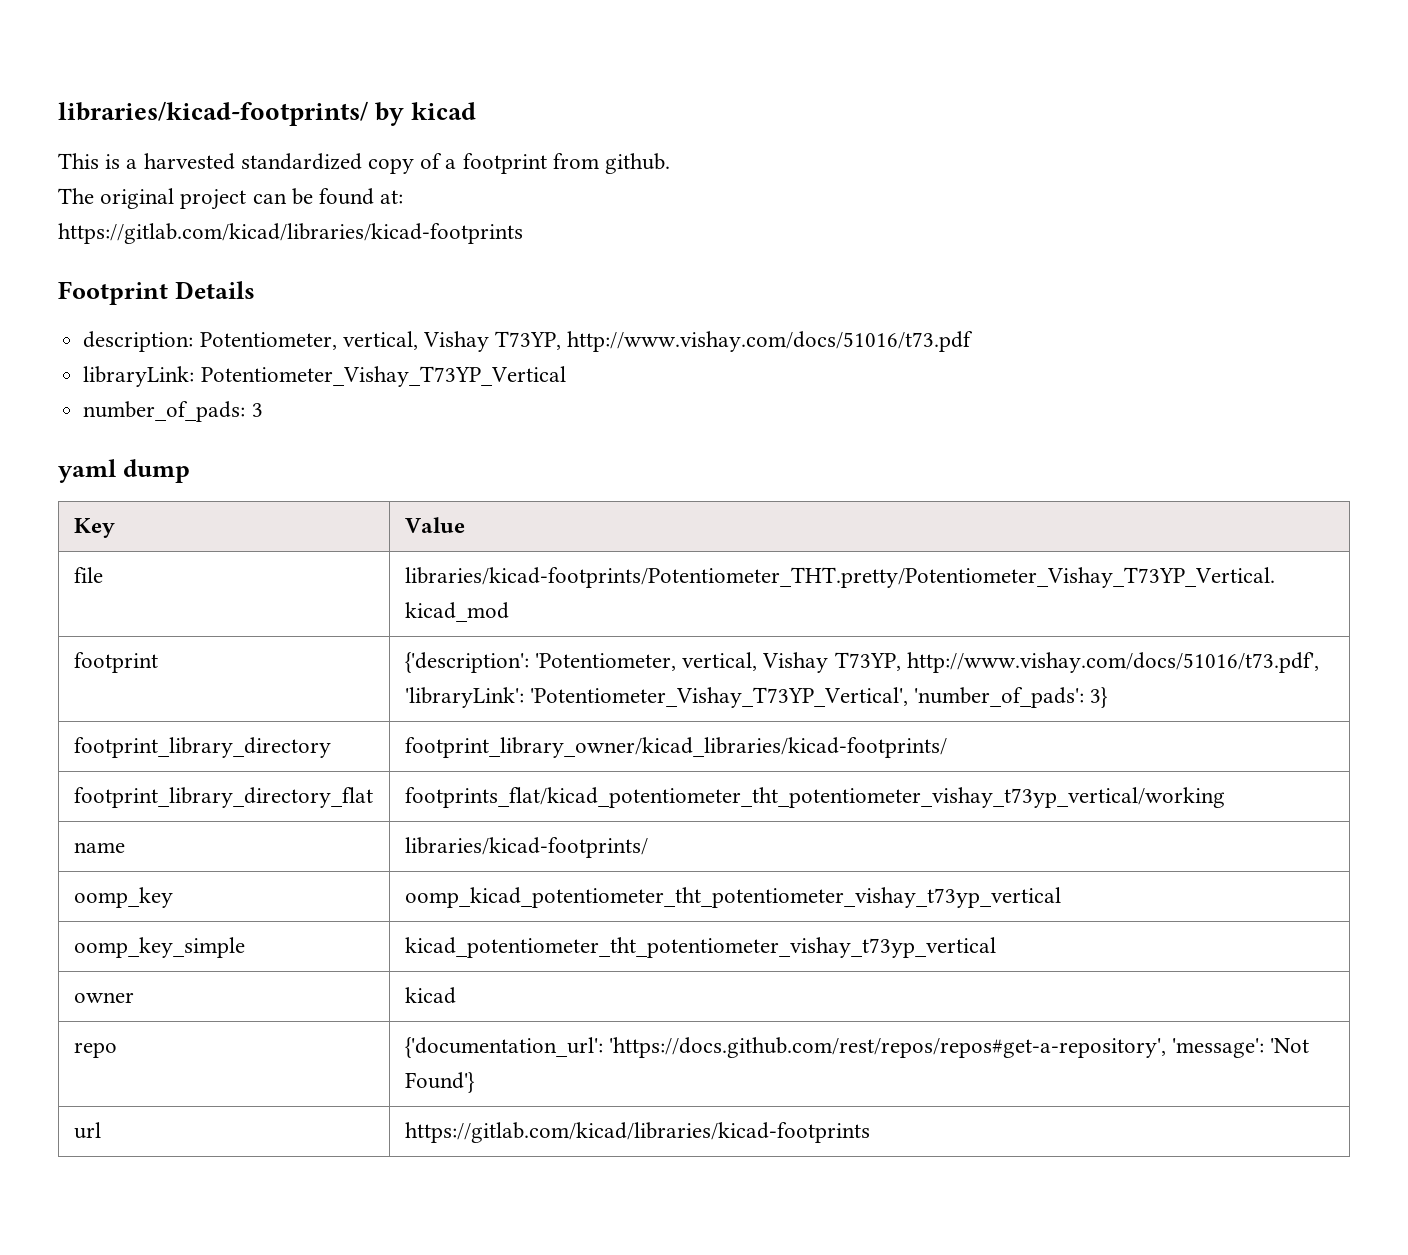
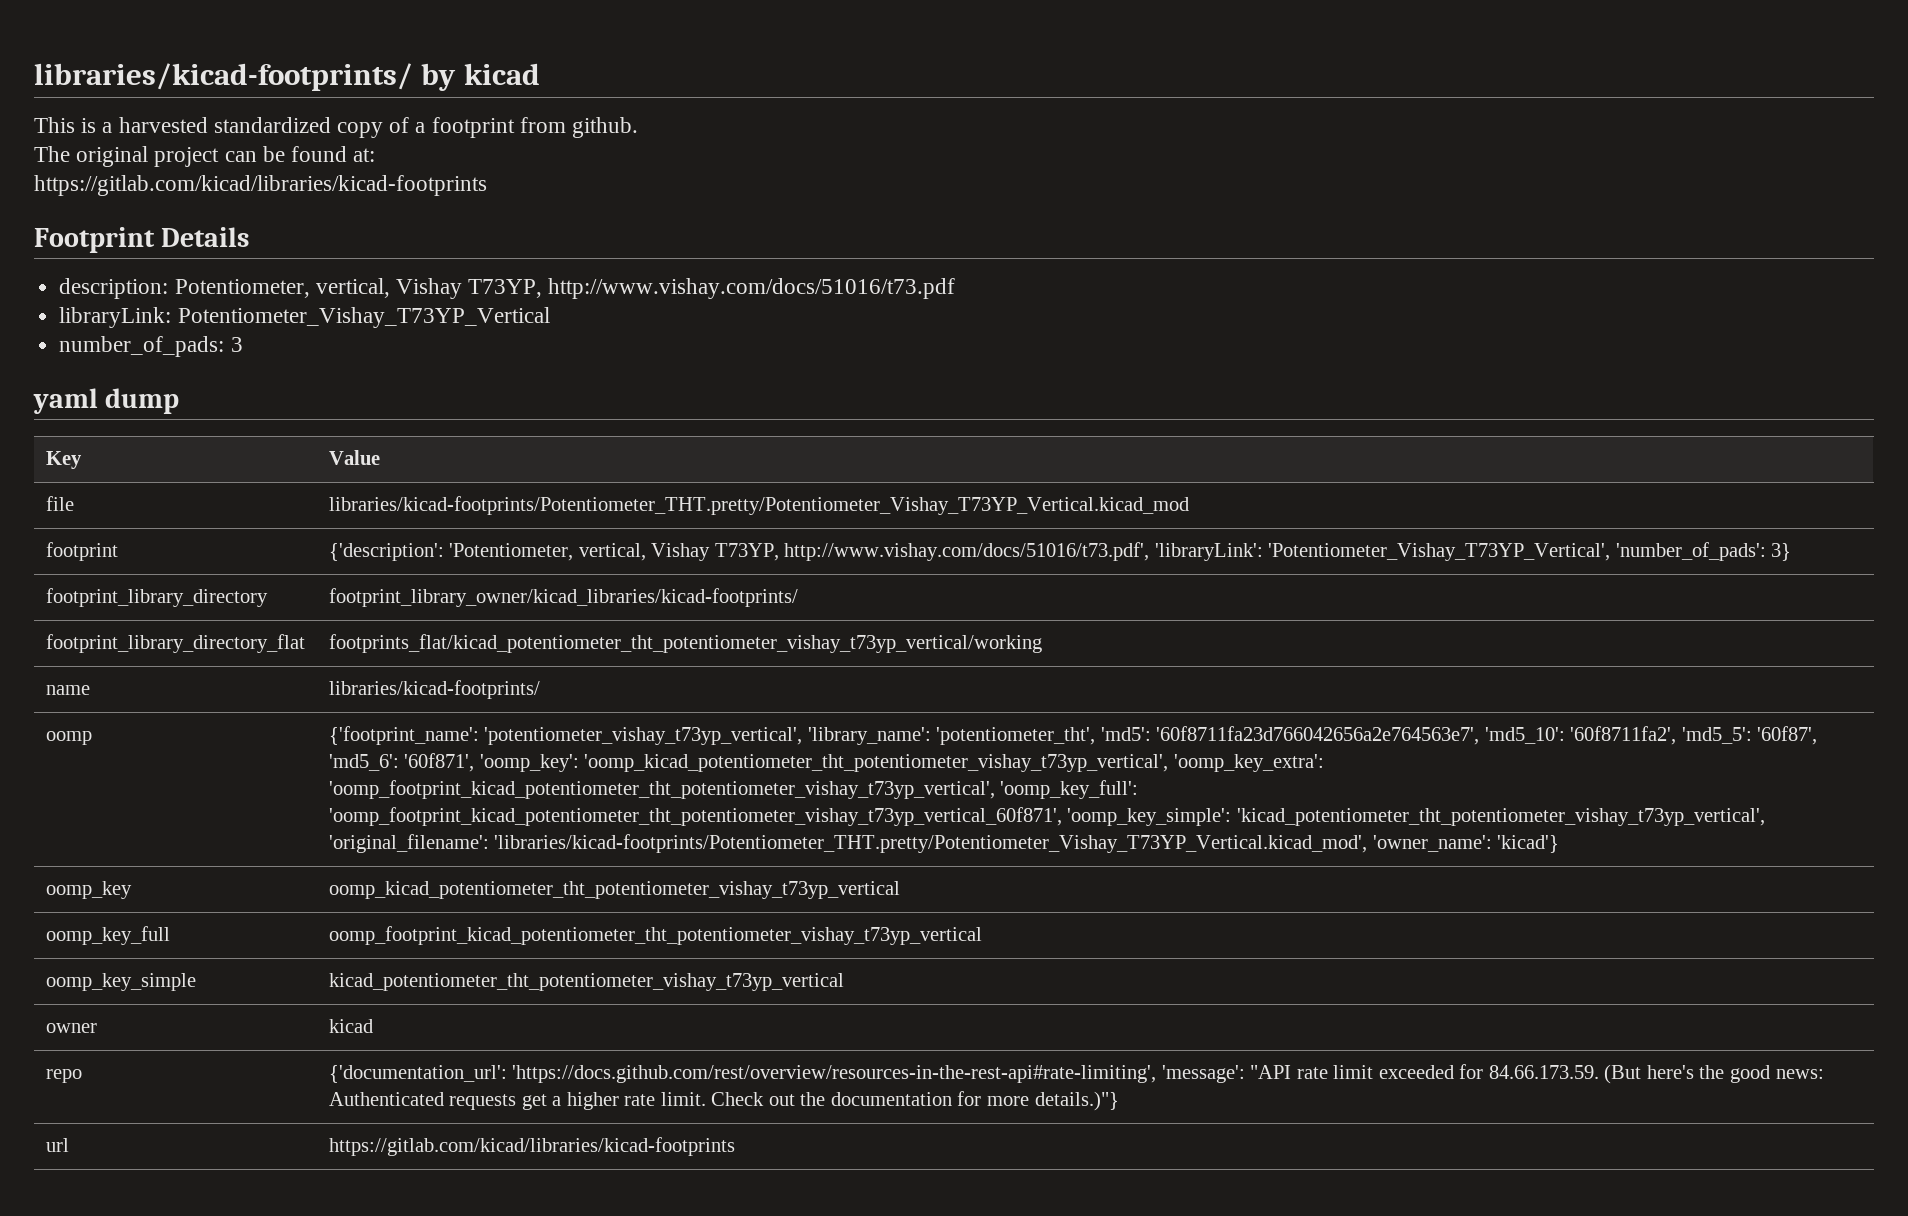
+ oomp | {'footprint_name': 'potentiometer_vishay_t73yp_vertical', 'library_name': 'potentiometer_tht', 'md5': '60f8711fa23d766042656a2e764563e7', 'md5_10': '60f8711fa2', 'md5_5': '60f87', 'md5_6': '60f871', 'oomp_key': 'oomp_kicad_potentiometer_tht_potentiometer_vishay_t73yp_vertical', 'oomp_key_extra': 'oomp_footprint_kicad_potentiometer_tht_potentiometer_vishay_t73yp_vertical', 'oomp_key_full': 'oomp_footprint_kicad_potentiometer_tht_potentiometer_vishay_t73yp_vertical_60f871', 'oomp_key_simple': 'kicad_potentiometer_tht_potentiometer_vishay_t73yp_vertical', 'original_filename': 'libraries/kicad-footprints/Potentiometer_THT.pretty/Potentiometer_Vishay_T73YP_Vertical.kicad_mod', 'owner_name': 'kicad'}
+ oomp_key_full | oomp_footprint_kicad_potentiometer_tht_potentiometer_vishay_t73yp_vertical
- repo | {'documentation_url': 'https://docs.github.com/rest/repos/repos#get-a-repository', 'message': 'Not Found'}
+ repo | {'documentation_url': 'https://docs.github.com/rest/overview/resources-in-the-rest-api#rate-limiting', 'message': "API rate limit exceeded for 84.66.173.59. (But here's the good news: Authenticated requests get a higher rate limit. Check out the documentation for more details.)"}

